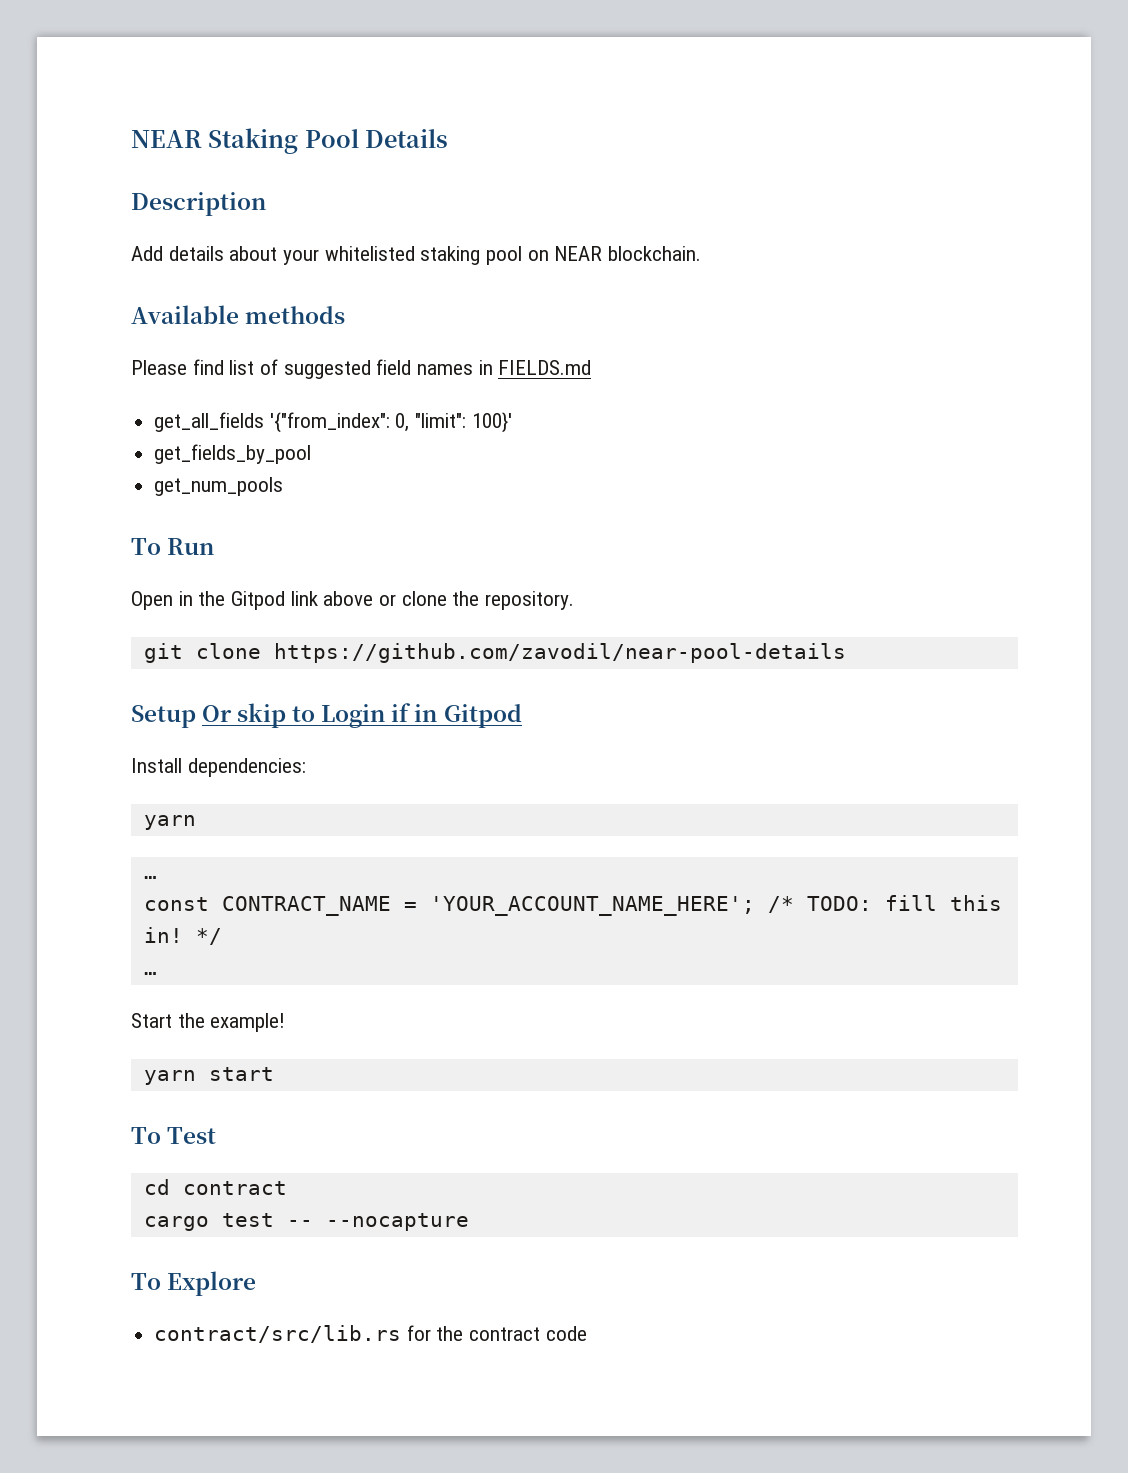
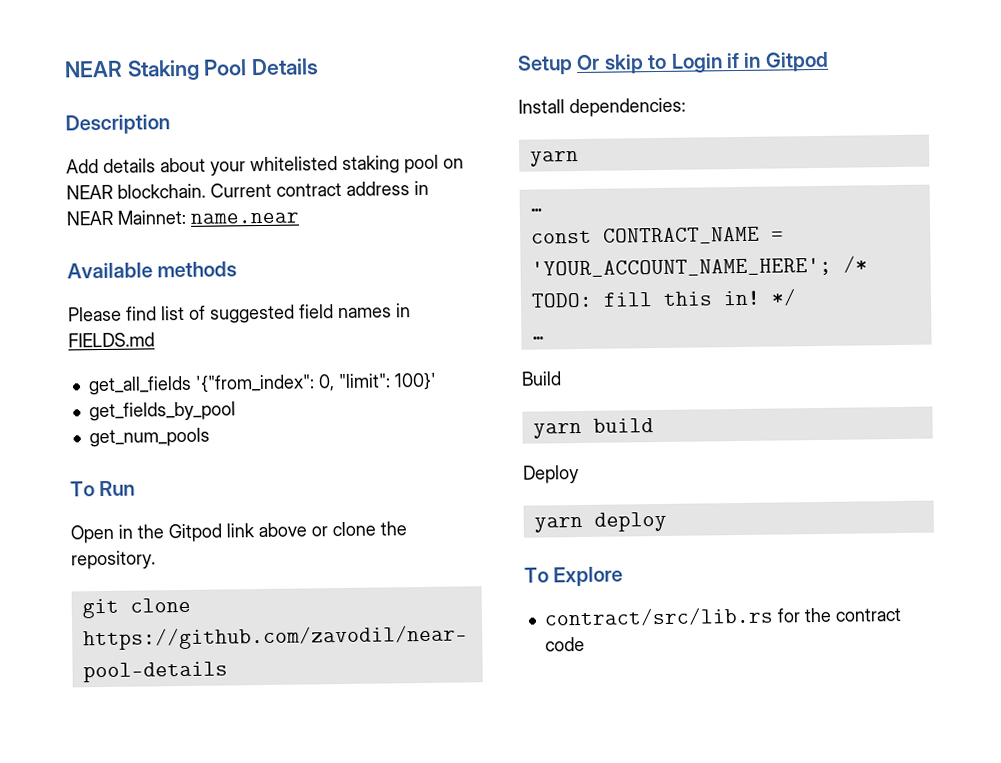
+ Current contract address in NEAR Mainnet: name.near
- Start the example!
- yarn start
- To Test
- cd contract
- cargo test -- --nocapture
+ Build
+ yarn build
+ Deploy
+ yarn deploy

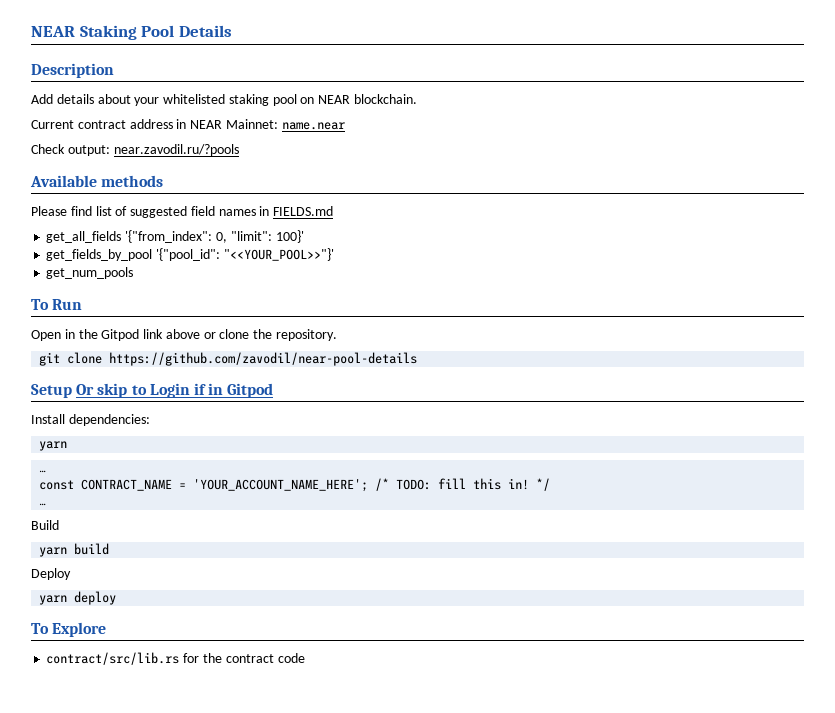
- Add details about your whitelisted staking pool on NEAR blockchain. Current contract address in NEAR Mainnet: name.near
+ Add details about your whitelisted staking pool on NEAR blockchain.
+ Current contract address in NEAR Mainnet: name.near
+ Check output: near.zavodil.ru/?pools
- get_fields_by_pool
+ get_fields_by_pool '{"pool_id": "<<YOUR_POOL>>"}'

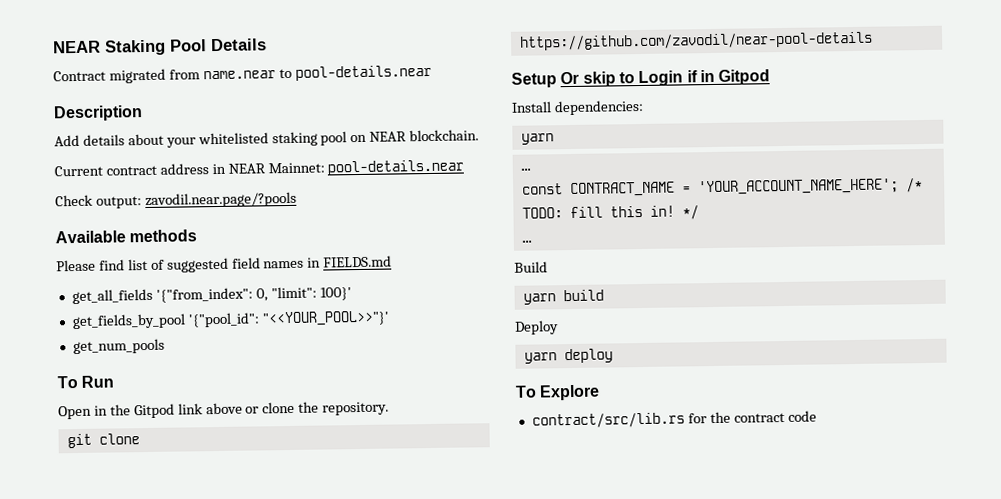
+ Contract migrated from name.near to pool-details.near
- Current contract address in NEAR Mainnet: name.near
+ Current contract address in NEAR Mainnet: pool-details.near
- Check output: near.zavodil.ru/?pools
+ Check output: zavodil.near.page/?pools

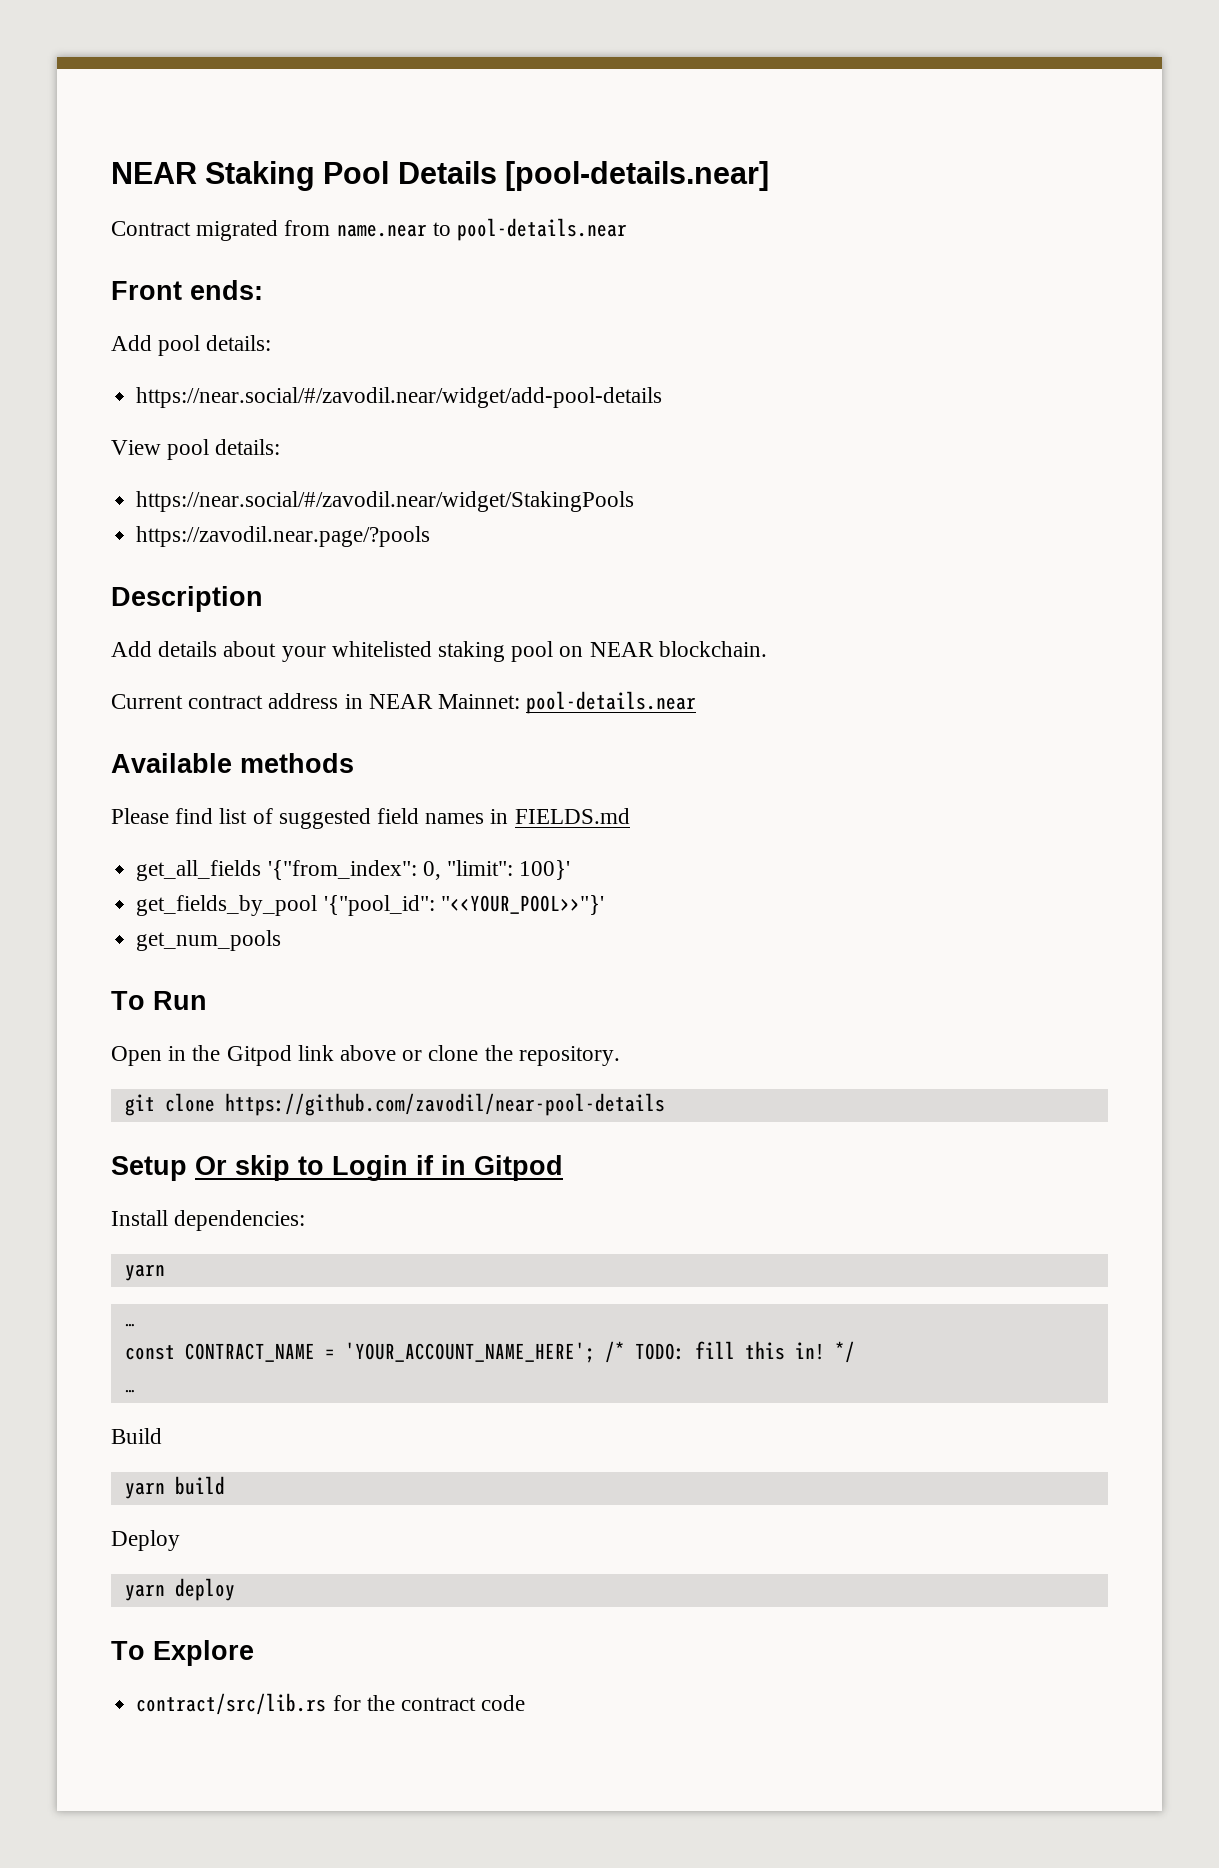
- NEAR Staking Pool Details
+ NEAR Staking Pool Details [pool-details.near]
+ Front ends:
+ Add pool details:
+ https://near.social/#/zavodil.near/widget/add-pool-details
+ View pool details:
+ https://near.social/#/zavodil.near/widget/StakingPools
+ https://zavodil.near.page/?pools
- Check output: zavodil.near.page/?pools

